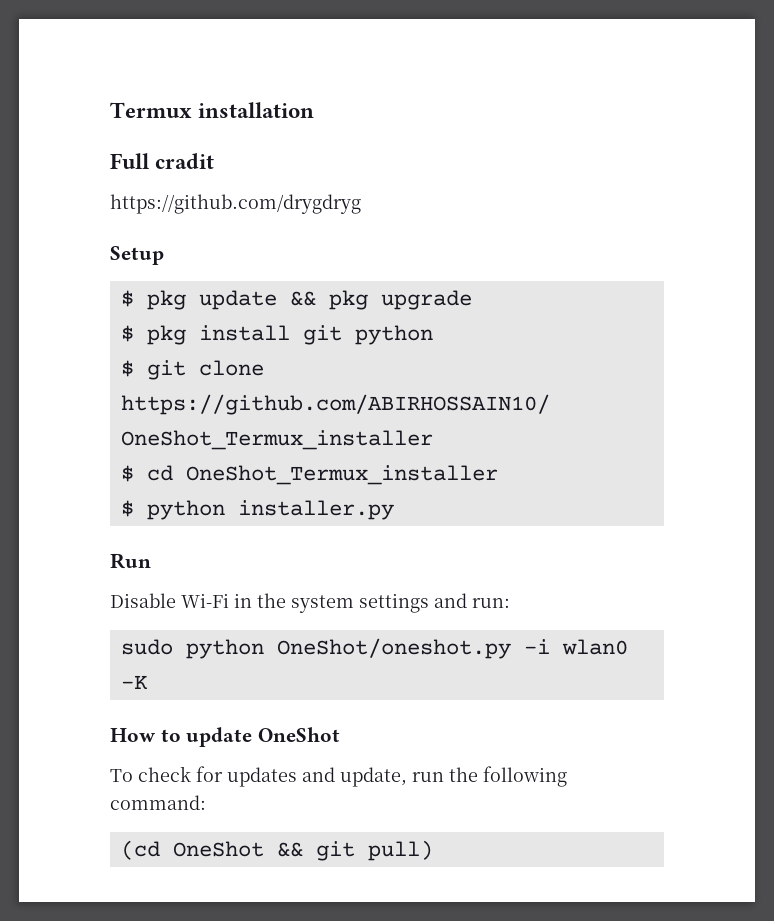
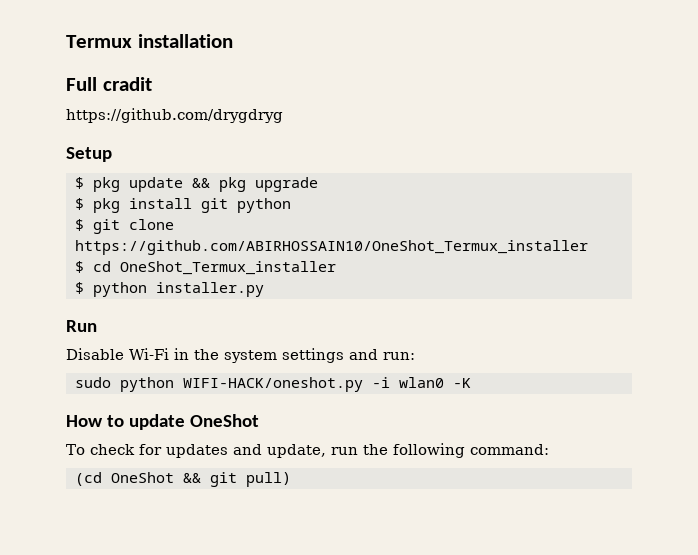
- sudo python OneShot/oneshot.py -i wlan0 -K
+ sudo python WIFI-HACK/oneshot.py -i wlan0 -K

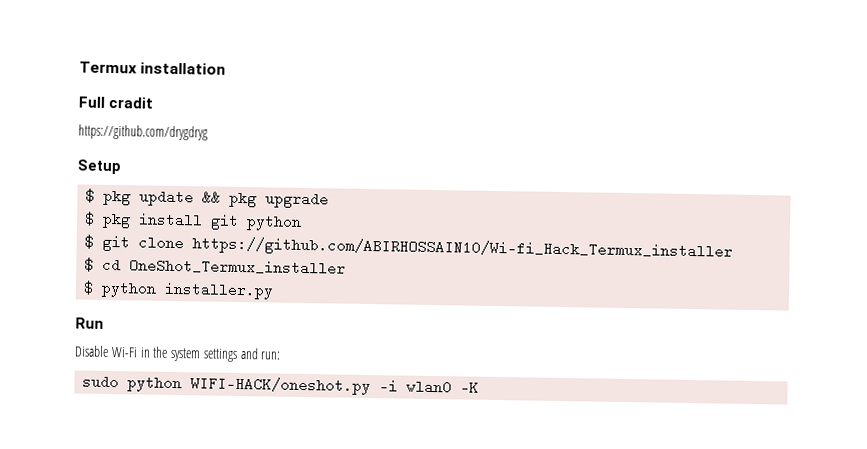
- $ git clone https://github.com/ABIRHOSSAIN10/OneShot_Termux_installer
+ $ git clone https://github.com/ABIRHOSSAIN10/Wi-fi_Hack_Termux_installer
- How to update OneShot
- To check for updates and update, run the following command:
- (cd OneShot && git pull)

